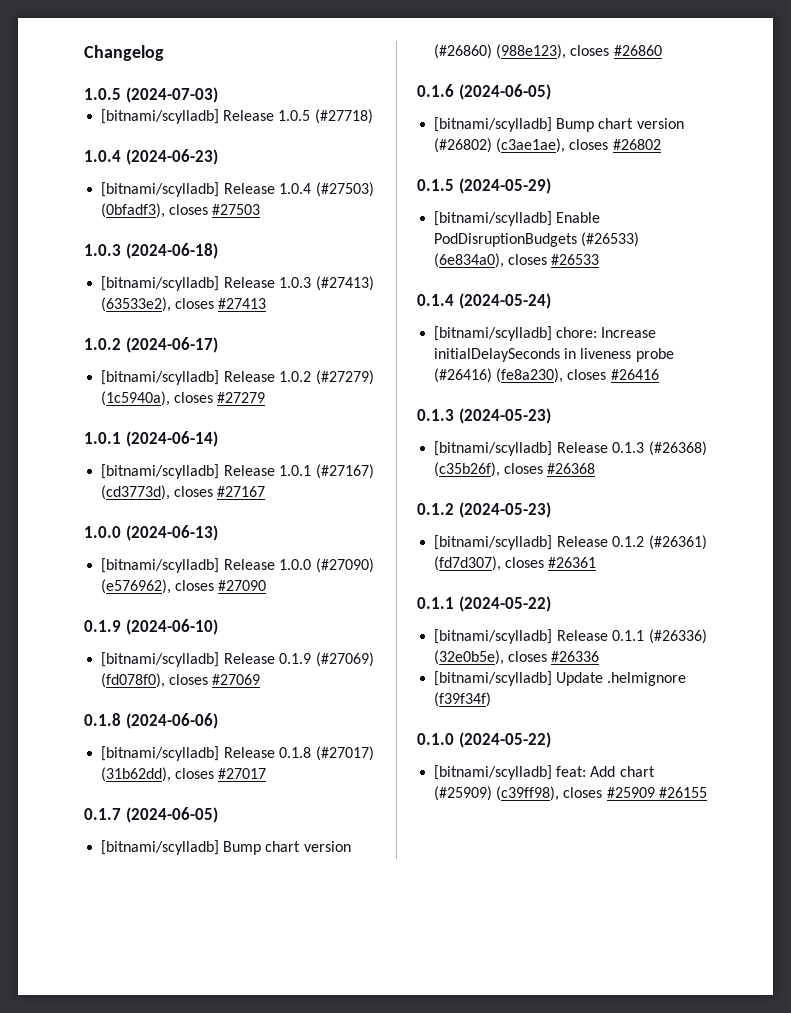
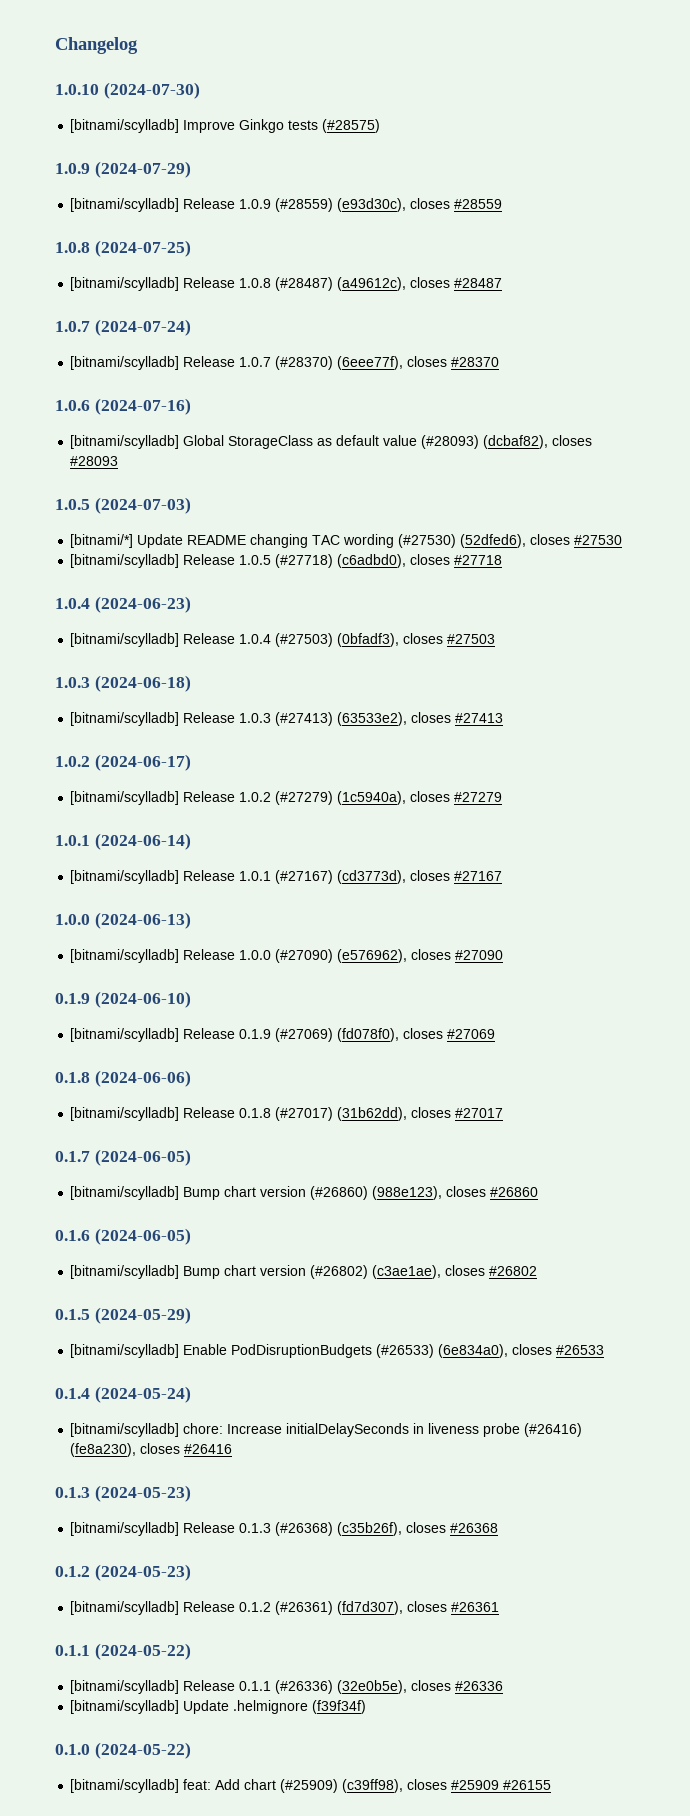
+ 1.0.10 (2024-07-30)
+ [bitnami/scylladb] Improve Ginkgo tests (#28575)
+ 1.0.9 (2024-07-29)
+ [bitnami/scylladb] Release 1.0.9 (#28559) (e93d30c), closes #28559
+ 1.0.8 (2024-07-25)
+ [bitnami/scylladb] Release 1.0.8 (#28487) (a49612c), closes #28487
+ 1.0.7 (2024-07-24)
+ [bitnami/scylladb] Release 1.0.7 (#28370) (6eee77f), closes #28370
+ 1.0.6 (2024-07-16)
+ [bitnami/scylladb] Global StorageClass as default value (#28093) (dcbaf82), closes #28093
  1.0.5 (2024-07-03)
+ [bitnami/*] Update README changing TAC wording (#27530) (52dfed6), closes #27530
- [bitnami/scylladb] Release 1.0.5 (#27718)
+ [bitnami/scylladb] Release 1.0.5 (#27718) (c6adbd0), closes #27718

